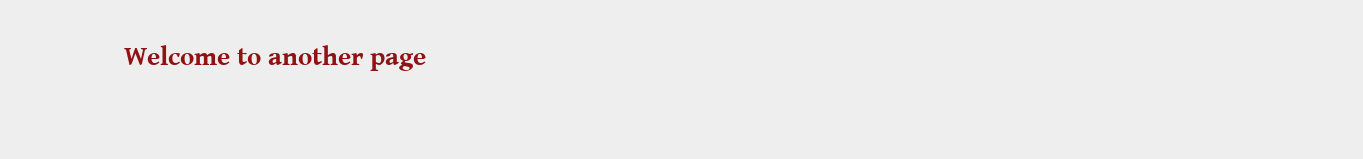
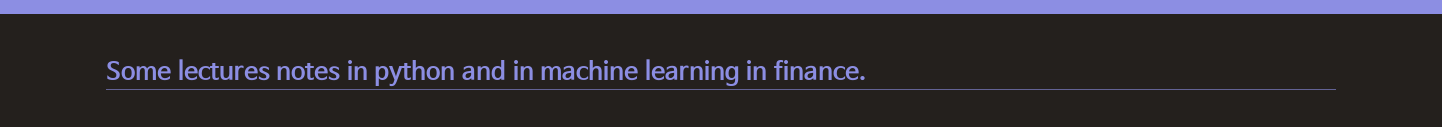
- Welcome to another page
+ Some lectures notes in python and in machine learning in finance.

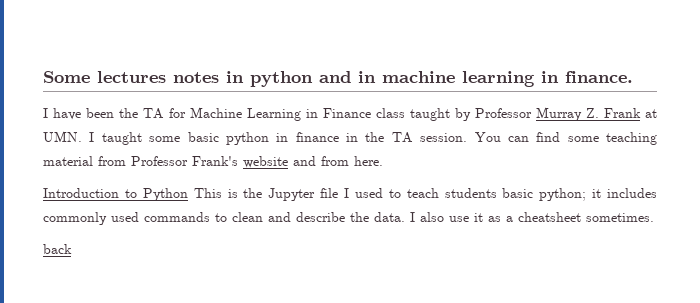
+ I have been the TA for Machine Learning in Finance class taught by Professor Murray Z. Frank at UMN. I taught some basic python in finance in the TA session. You can find some teaching material from Professor Frank's website and from here.
+ Introduction to Python This is the Jupyter file I used to teach students basic python; it includes commonly used commands to clean and describe the data. I also use it as a cheatsheet sometimes.
+ back

